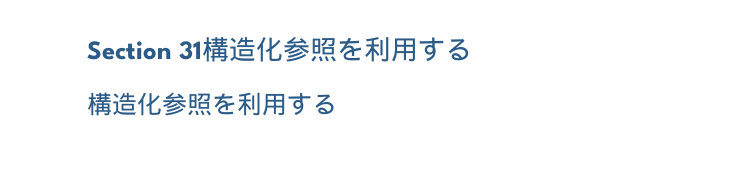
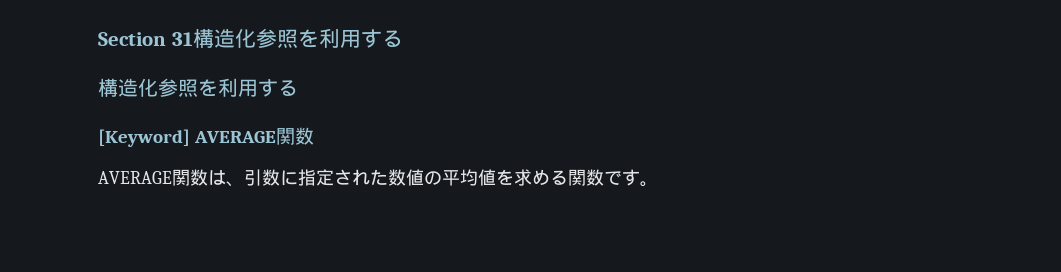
+ [Keyword] AVERAGE関数
+ AVERAGE関数は、引数に指定された数値の平均値を求める関数です。

